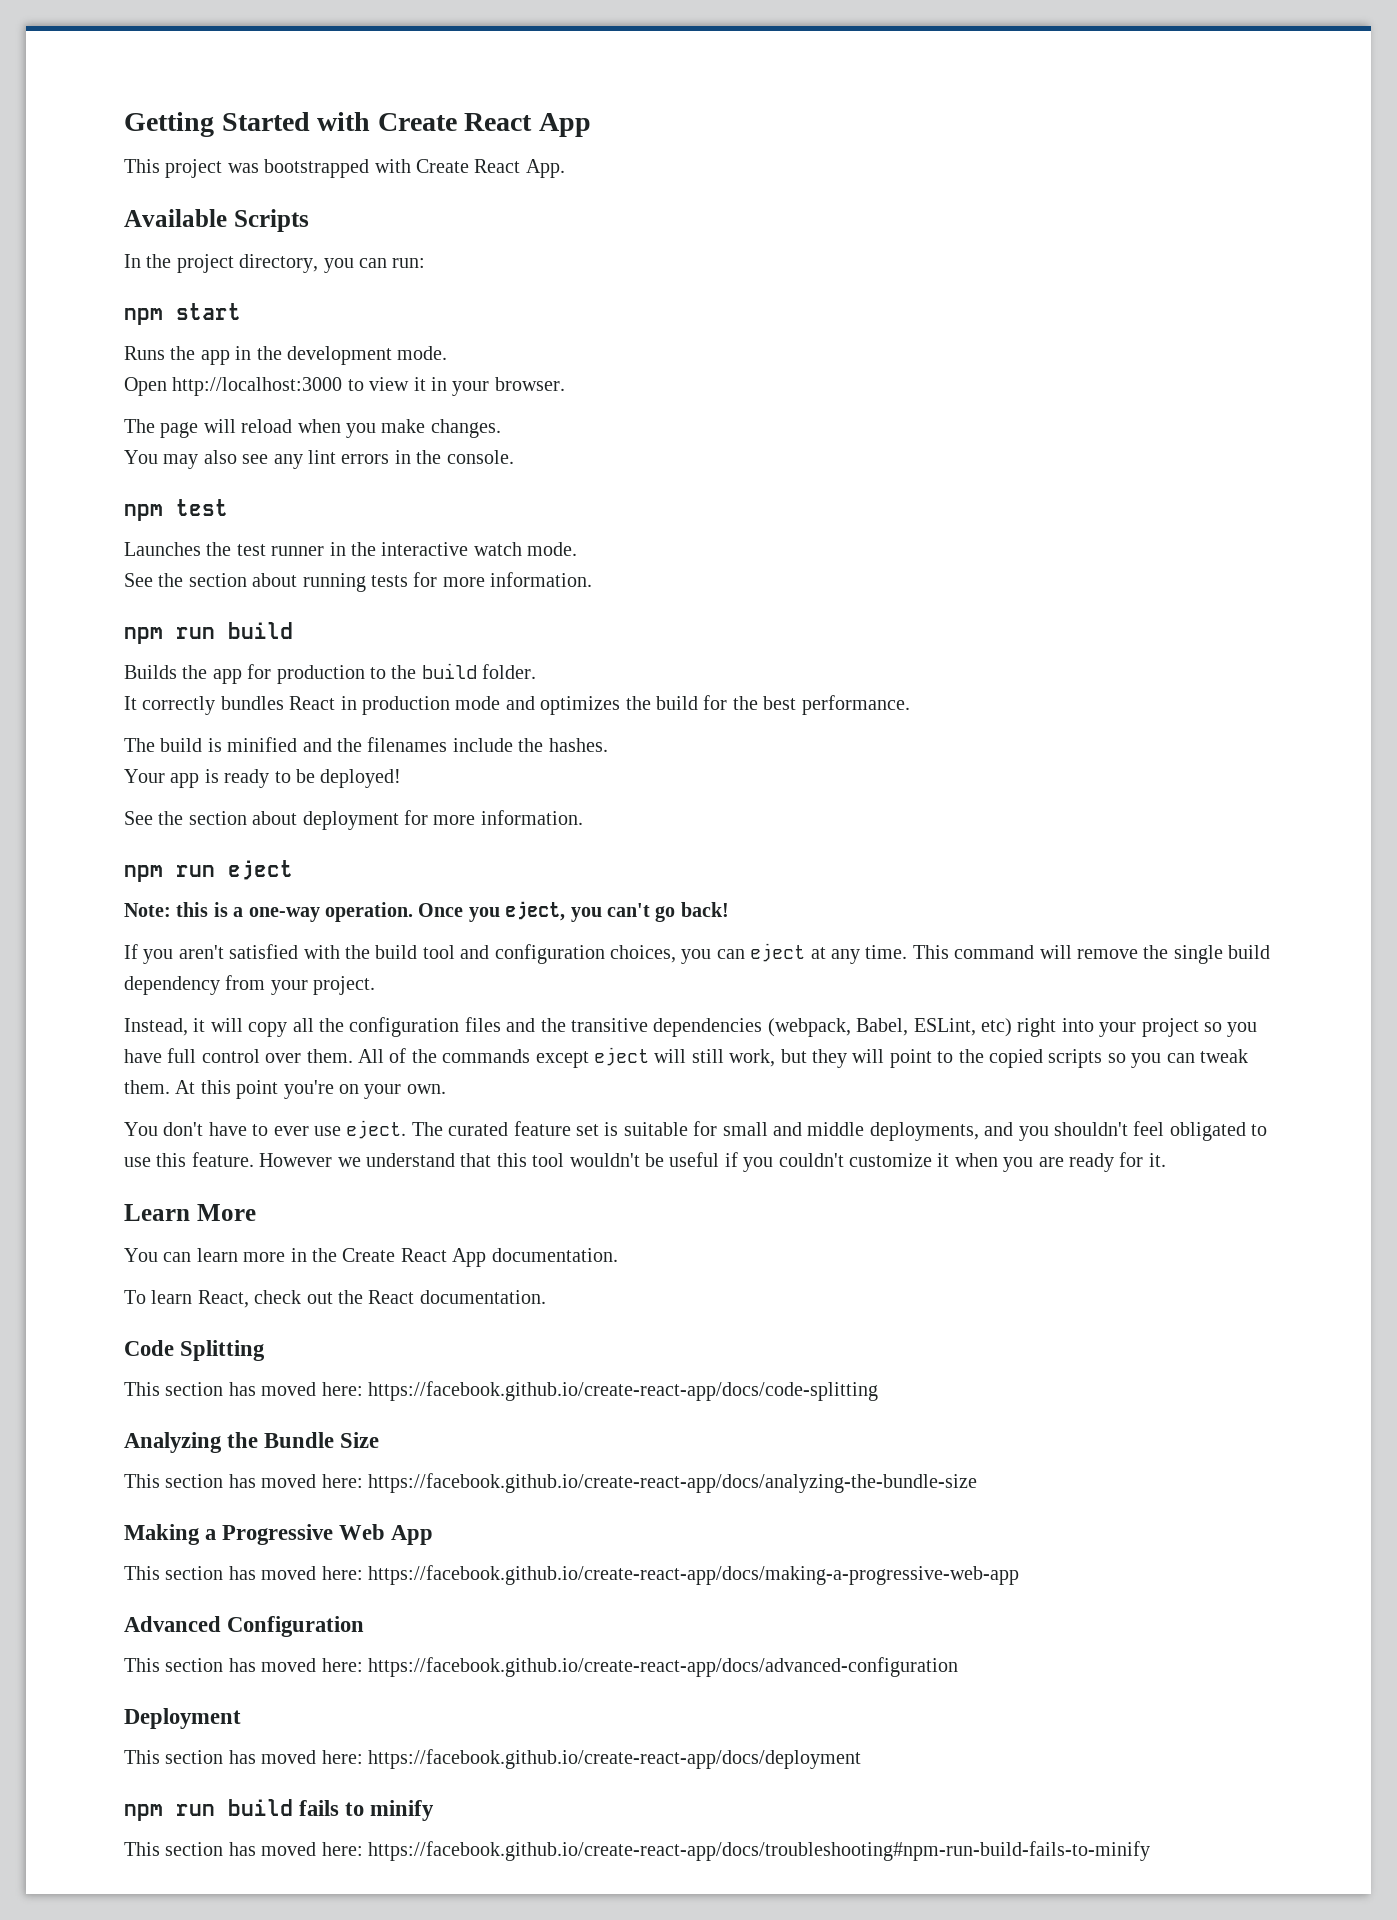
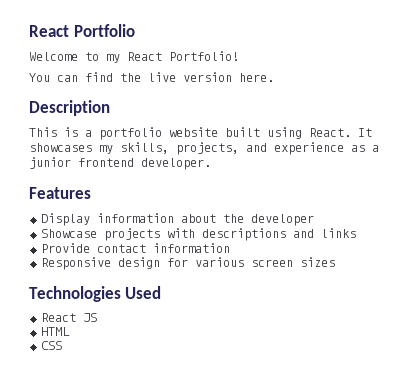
- Getting Started with Create React App
- This project was bootstrapped with Create React App.
- Available Scripts
- In the project directory, you can run:
- npm start
- Runs the app in the development mode.
- Open http://localhost:3000 to view it in your browser.
- The page will reload when you make changes.
- You may also see any lint errors in the console.
- npm test
- Launches the test runner in the interactive watch mode.
- See the section about running tests for more information.
- npm run build
- Builds the app for production to the build folder.
- It correctly bundles React in production mode and optimizes the build for the best performance.
- The build is minified and the filenames include the hashes.
- Your app is ready to be deployed!
- See the section about deployment for more information.
- npm run eject
- Note: this is a one-way operation. Once you eject, you can't go back!
- If you aren't satisfied with the build tool and configuration choices, you can eject at any time. This command will remove the single build dependency from your project.
- Instead, it will copy all the configuration files and the transitive dependencies (webpack, Babel, ESLint, etc) right into your project so you have full control over them. All of the commands except eject will still work, but they will point to the copied scripts so you can tweak them. At this point you're on your own.
- You don't have to ever use eject. The curated feature set is suitable for small and middle deployments, and you shouldn't feel obligated to use this feature. However we understand that this tool wouldn't be useful if you couldn't customize it when you are ready for it.
- Learn More
- You can learn more in the Create React App documentation.
- To learn React, check out the React documentation.
- Code Splitting
- This section has moved here: https://facebook.github.io/create-react-app/docs/code-splitting
- Analyzing the Bundle Size
- This section has moved here: https://facebook.github.io/create-react-app/docs/analyzing-the-bundle-size
- Making a Progressive Web App
- This section has moved here: https://facebook.github.io/create-react-app/docs/making-a-progressive-web-app
- Advanced Configuration
- This section has moved here: https://facebook.github.io/create-react-app/docs/advanced-configuration
- Deployment
- This section has moved here: https://facebook.github.io/create-react-app/docs/deployment
- npm run build fails to minify
- This section has moved here: https://facebook.github.io/create-react-app/docs/troubleshooting#npm-run-build-fails-to-minify
+ React Portfolio
+ Welcome to my React Portfolio!
+ You can find the live version here.
+ Description
+ This is a portfolio website built using React. It showcases my skills, projects, and experience as a junior frontend developer.
+ Features
+ Display information about the developer
+ Showcase projects with descriptions and links
+ Provide contact information
+ Responsive design for various screen sizes
+ Technologies Used
+ React JS
+ HTML
+ CSS

